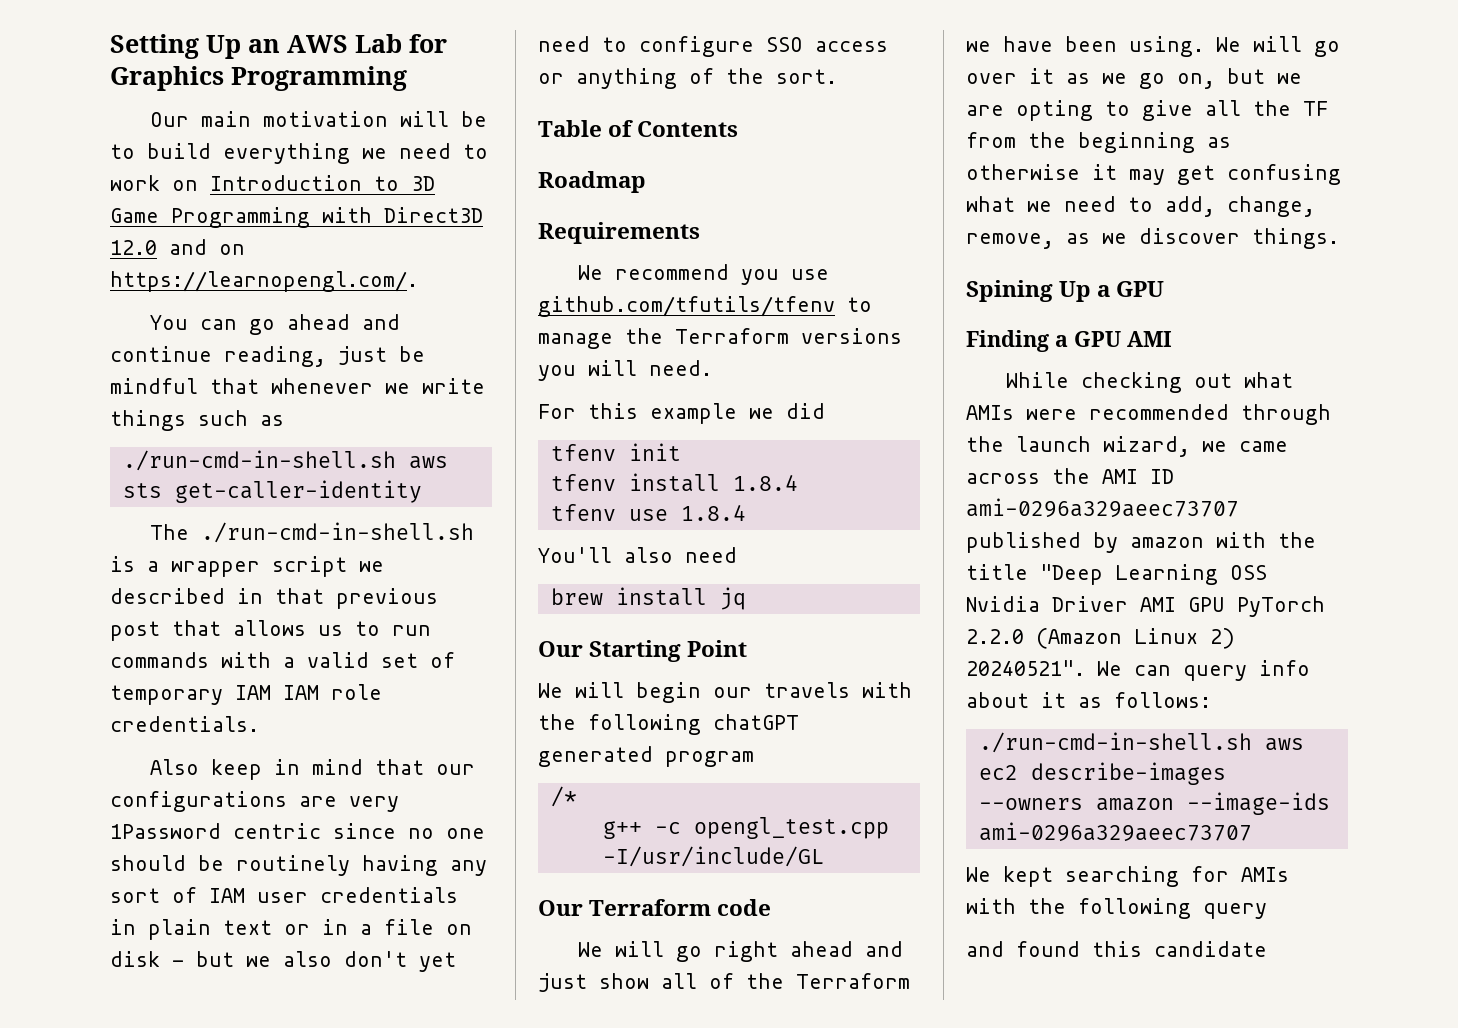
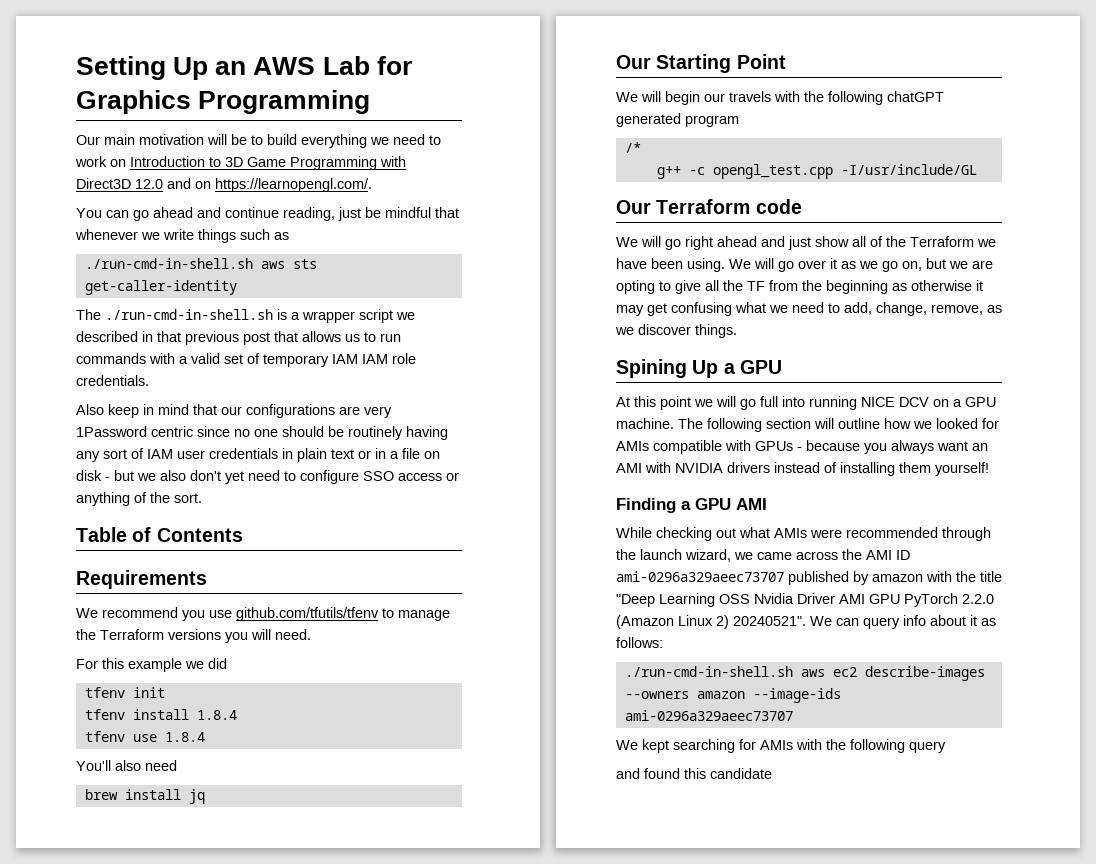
- Roadmap
+ At this point we will go full into running NICE DCV on a GPU machine. The following section will outline how we looked for AMIs compatible with GPUs - because you always want an AMI with NVIDIA drivers instead of installing them yourself!

